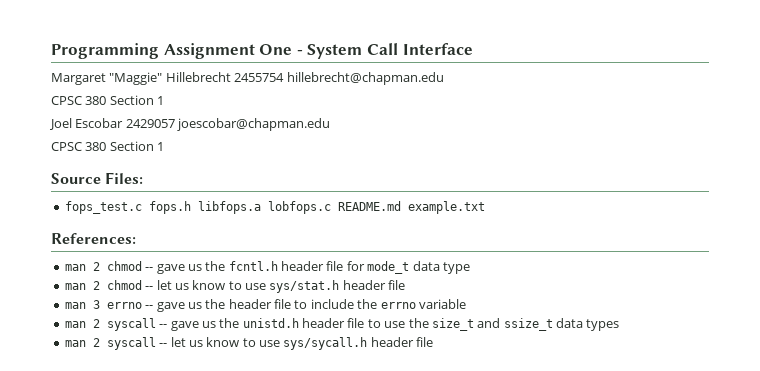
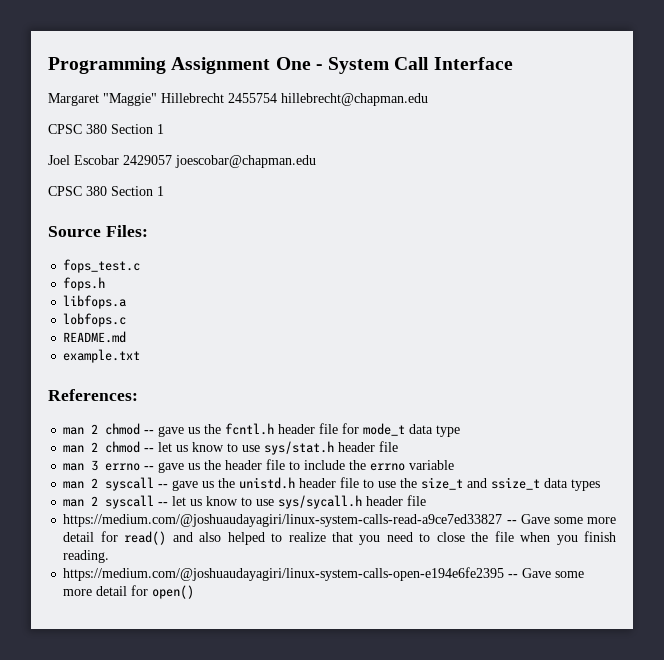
- fops_test.c fops.h libfops.a lobfops.c README.md example.txt
+ fops_test.c
+ fops.h
+ libfops.a
+ lobfops.c
+ README.md
+ example.txt
+ https://medium.com/@joshuaudayagiri/linux-system-calls-read-a9ce7ed33827 -- Gave some more detail for read() and also helped to realize that you need to close the file when you finish reading.
+ https://medium.com/@joshuaudayagiri/linux-system-calls-open-e194e6fe2395 -- Gave some more detail for open()

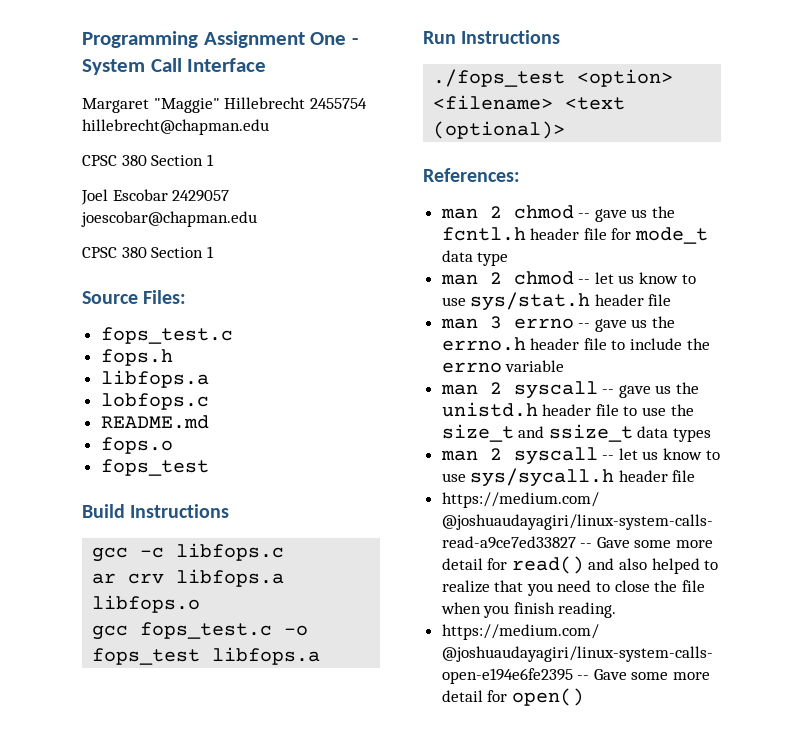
- example.txt
+ fops.o
+ fops_test
+ Build Instructions
+ gcc -c libfops.c
+ ar crv libfops.a libfops.o
+ gcc fops_test.c -o fops_test libfops.a
+ Run Instructions
+ ./fops_test <option> <filename> <text (optional)>
- man 3 errno -- gave us the header file to include the errno variable
+ man 3 errno -- gave us the errno.h header file to include the errno variable

